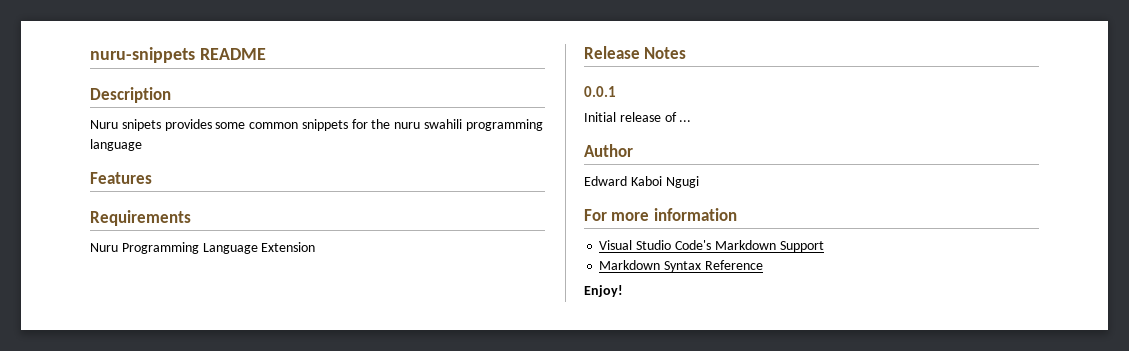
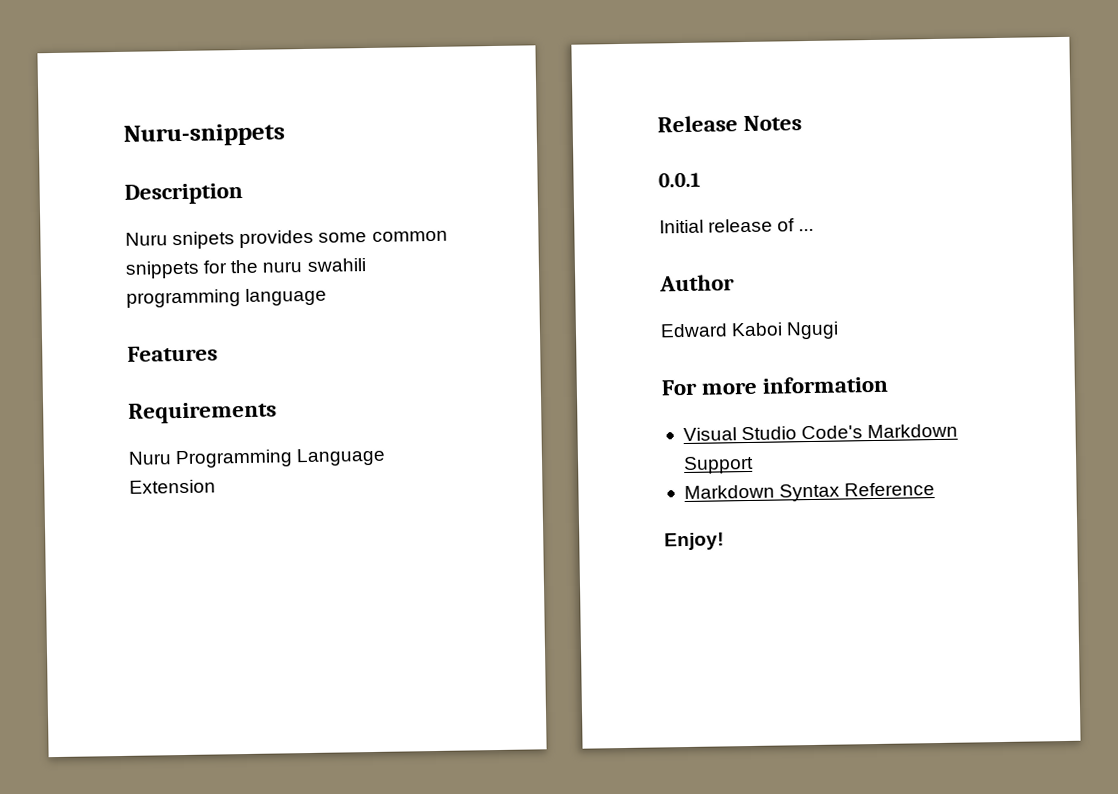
- nuru-snippets README
+ Nuru-snippets

